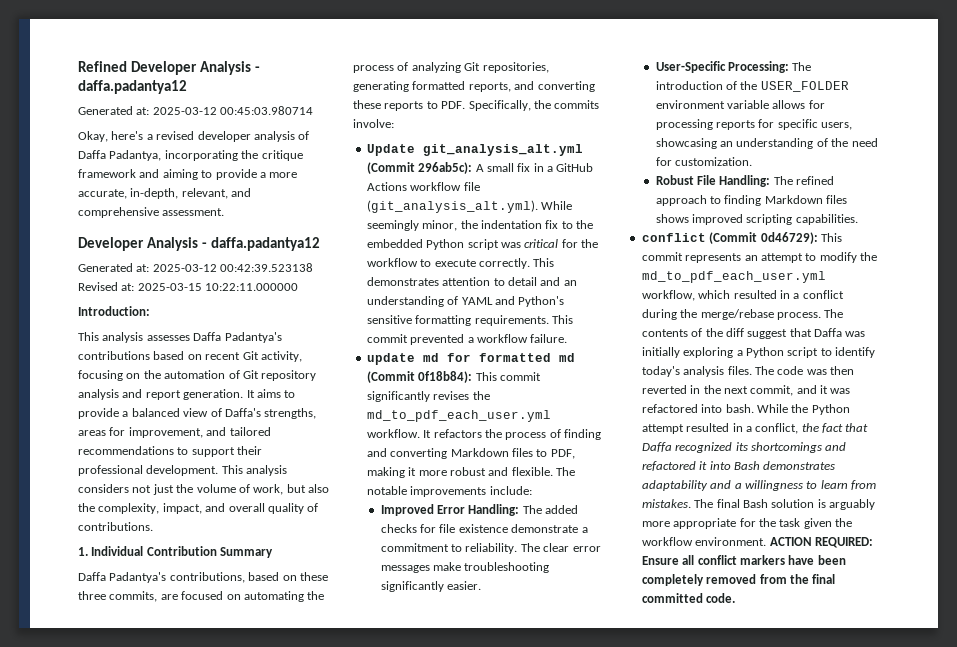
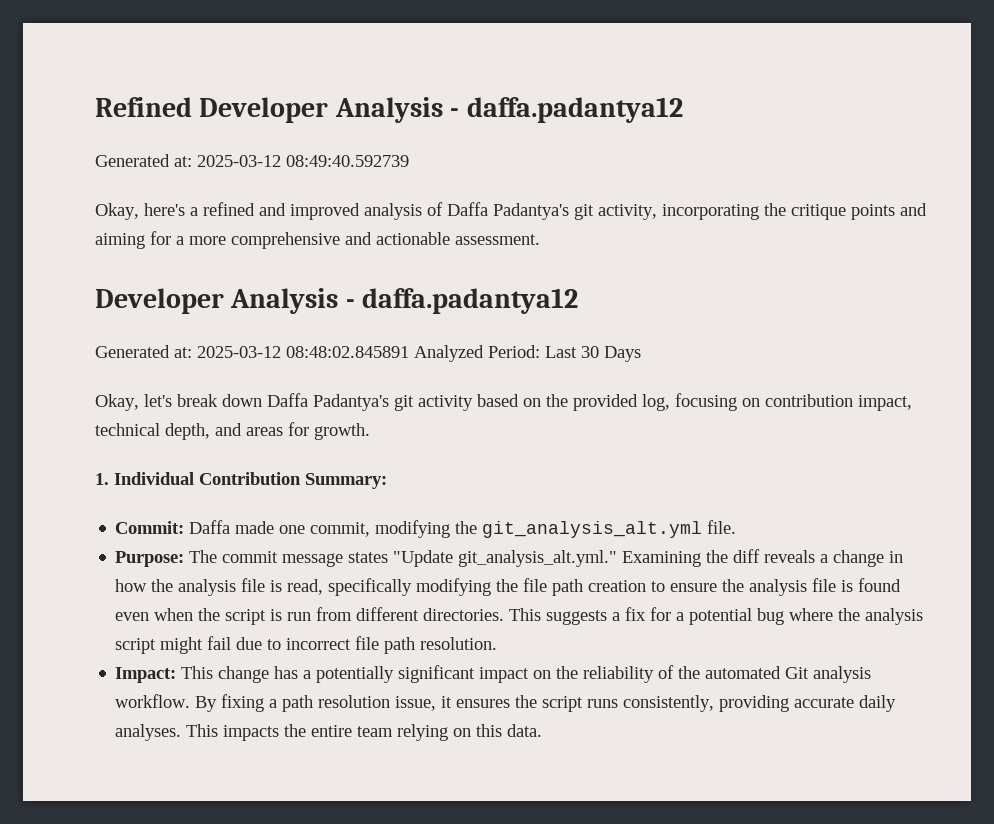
- Generated at: 2025-03-12 00:45:03.980714
+ Generated at: 2025-03-12 08:49:40.592739
- Okay, here's a revised developer analysis of Daffa Padantya, incorporating the critique framework and aiming to provide a more accurate, in-depth, relevant, and comprehensive assessment.
+ Okay, here's a refined and improved analysis of Daffa Padantya's git activity, incorporating the critique points and aiming for a more comprehensive and actionable assessment.
- Generated at: 2025-03-12 00:42:39.523138 Revised at: 2025-03-15 10:22:11.000000
- Introduction:
- This analysis assesses Daffa Padantya's contributions based on recent Git activity, focusing on the automation of Git repository analysis and report generation. It aims to provide a balanced view of Daffa's strengths, areas for improvement, and tailored recommendations to support their professional development. This analysis considers not just the volume of work, but also the complexity, impact, and overall quality of contributions.
- 1. Individual Contribution Summary
- Daffa Padantya's contributions, based on these three commits, are focused on automating the process of analyzing Git repositories, generating formatted reports, and converting these reports to PDF. Specifically, the commits involve:
- Update git_analysis_alt.yml (Commit 296ab5c): A small fix in a GitHub Actions workflow file (git_analysis_alt.yml). While seemingly minor, the indentation fix to the embedded Python script was critical for the workflow to execute correctly. This demonstrates attention to detail and an understanding of YAML and Python's sensitive formatting requirements. This commit prevented a workflow failure.
- update md for formatted md (Commit 0f18b84): This commit significantly revises the md_to_pdf_each_user.yml workflow. It refactors the process of finding and converting Markdown files to PDF, making it more robust and flexible. The notable improvements include:
- Improved Error Handling: The added checks for file existence demonstrate a commitment to reliability. The clear error messages make troubleshooting significantly easier.
- User-Specific Processing: The introduction of the USER_FOLDER environment variable allows for processing reports for specific users, showcasing an understanding of the need for customization.
- Robust File Handling: The refined approach to finding Markdown files shows improved scripting capabilities.
- conflict (Commit 0d46729): This commit represents an attempt to modify the md_to_pdf_each_user.yml workflow, which resulted in a conflict during the merge/rebase process. The contents of the diff suggest that Daffa was initially exploring a Python script to identify today's analysis files. The code was then reverted in the next commit, and it was refactored into bash. While the Python attempt resulted in a conflict, the fact that Daffa recognized its shortcomings and refactored it into Bash demonstrates adaptability and a willingness to learn from mistakes. The final Bash solution is arguably more appropriate for the task given the workflow environment. ACTION REQUIRED: Ensure all conflict markers have been completely removed from the final committed code.
+ Generated at: 2025-03-12 08:48:02.845891 Analyzed Period: Last 30 Days
+ Okay, let's break down Daffa Padantya's git activity based on the provided log, focusing on contribution impact, technical depth, and areas for growth.
+ 1. Individual Contribution Summary:
+ Commit: Daffa made one commit, modifying the git_analysis_alt.yml file.
+ Purpose: The commit message states "Update git_analysis_alt.yml." Examining the diff reveals a change in how the analysis file is read, specifically modifying the file path creation to ensure the analysis file is found even when the script is run from different directories. This suggests a fix for a potential bug where the analysis script might fail due to incorrect file path resolution.
+ Impact: This change has a potentially significant impact on the reliability of the automated Git analysis workflow. By fixing a path resolution issue, it ensures the script runs consistently, providing accurate daily analyses. This impacts the entire team relying on this data.

